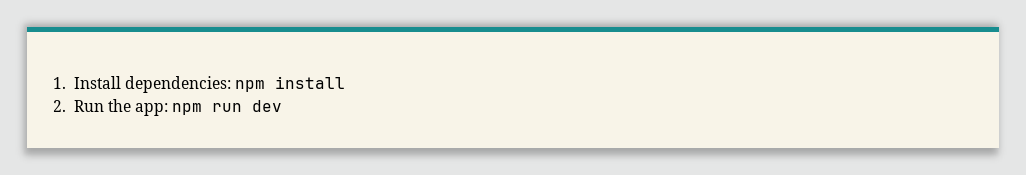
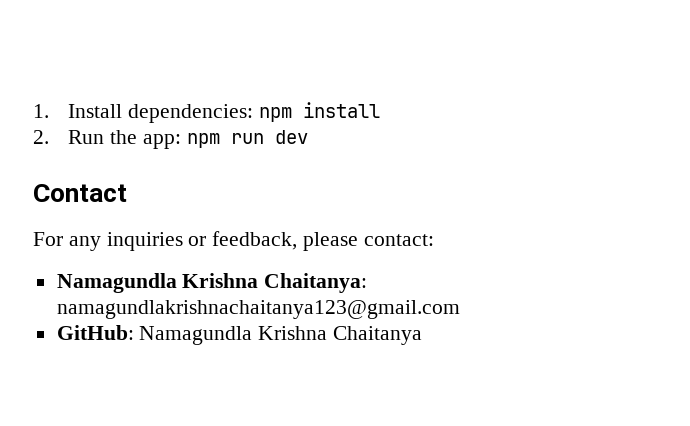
+ Contact
+ For any inquiries or feedback, please contact:
+ Namagundla Krishna Chaitanya: namagundlakrishnachaitanya123@gmail.com
+ GitHub: Namagundla Krishna Chaitanya

